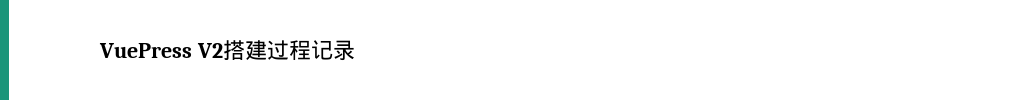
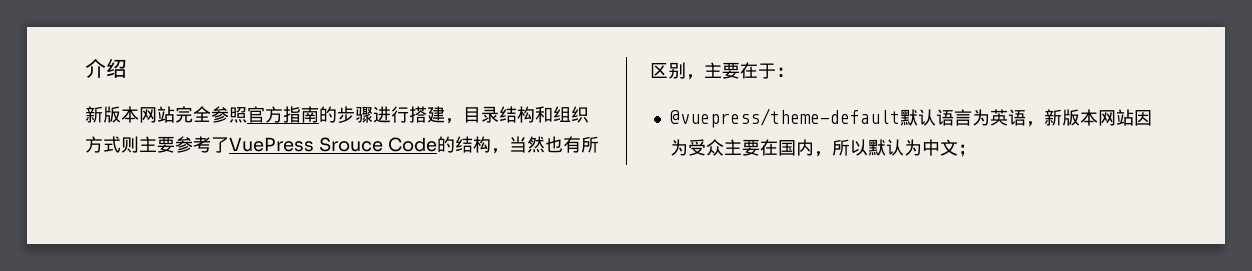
- VuePress V2搭建过程记录
+ 介绍
+ 新版本网站完全参照官方指南的步骤进行搭建，目录结构和组织方式则主要参考了VuePress Srouce Code的结构，当然也有所区别，主要在于：
+ @vuepress/theme-default默认语言为英语，新版本网站因为受众主要在国内，所以默认为中文；

